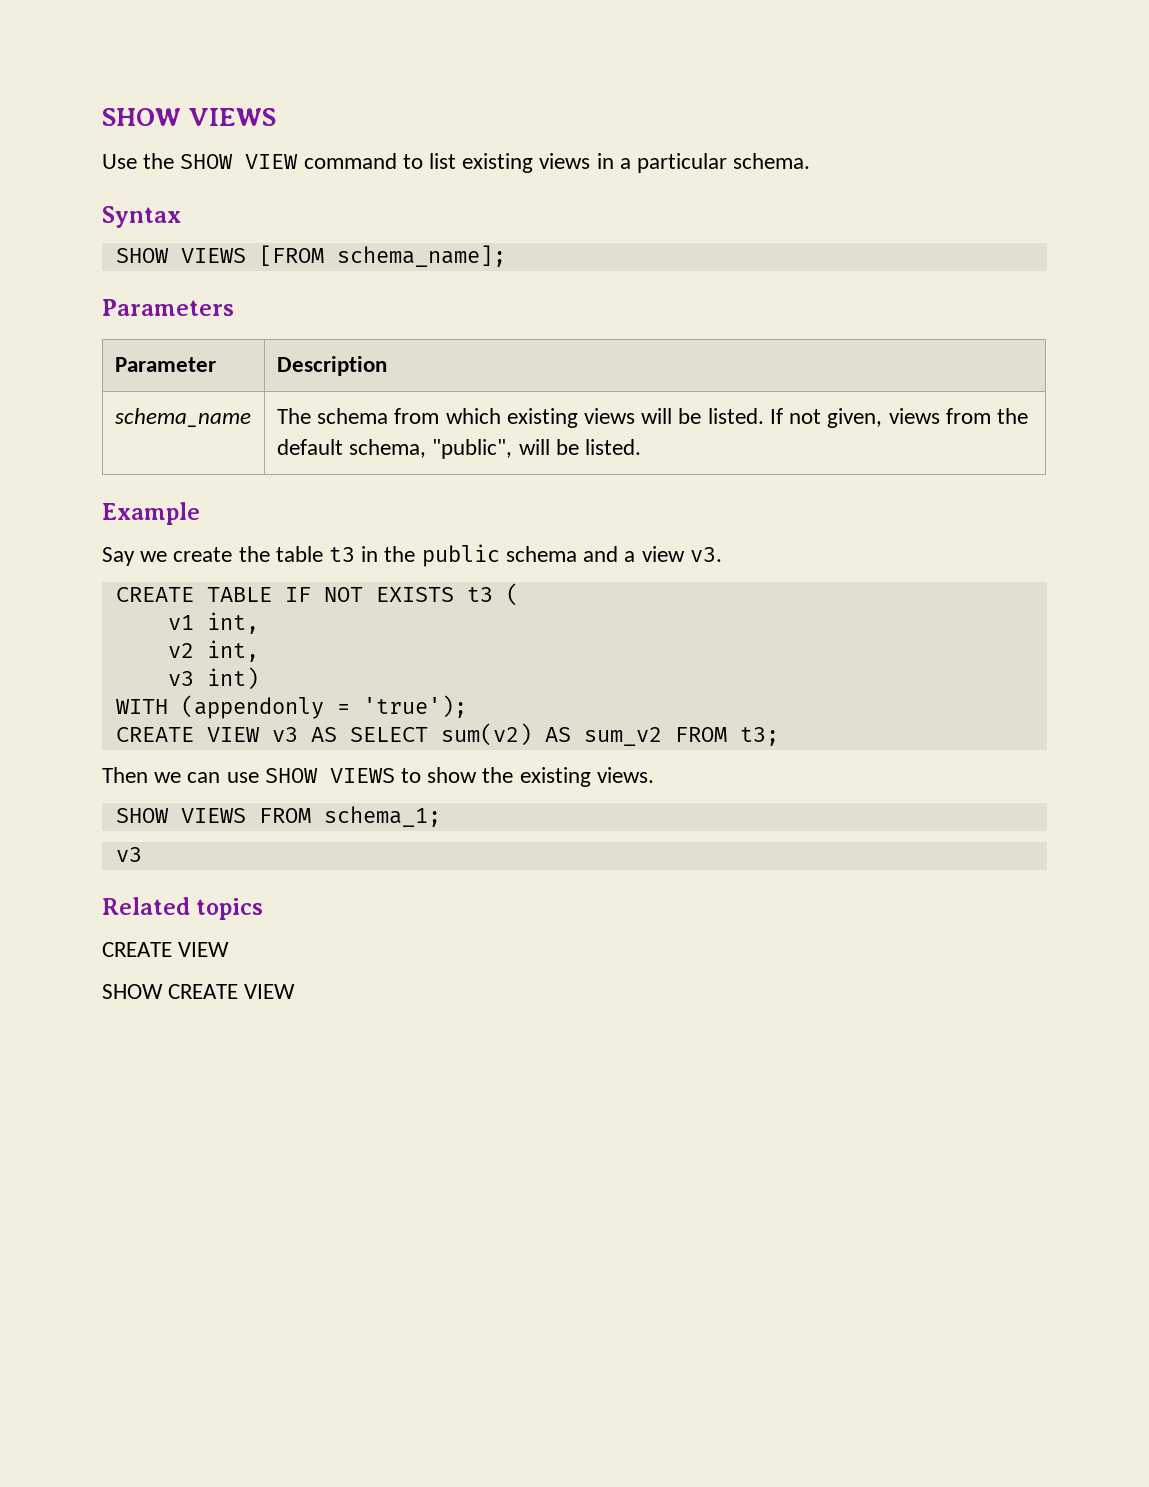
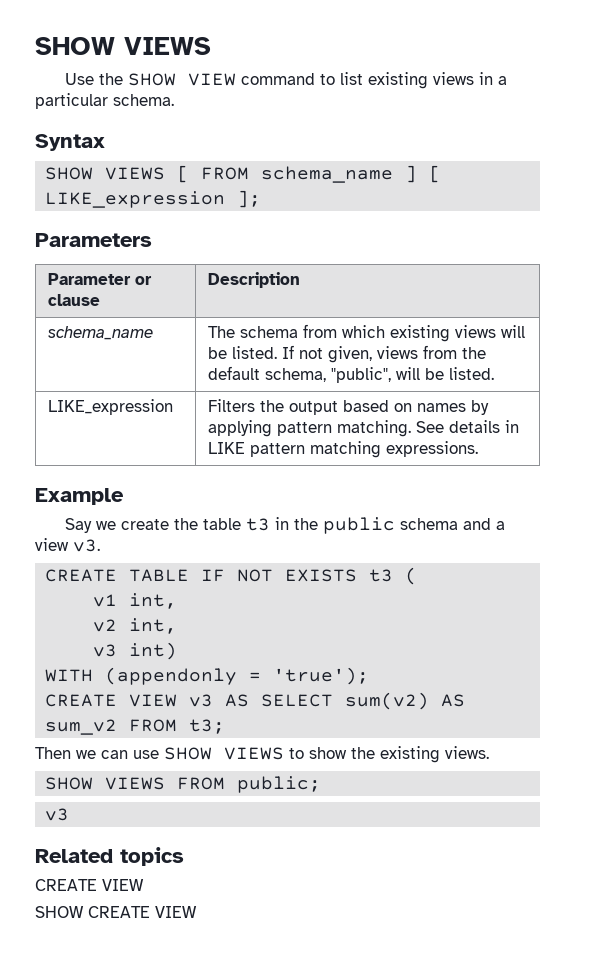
- SHOW VIEWS [FROM schema_name];
+ SHOW VIEWS [ FROM schema_name ] [ LIKE_expression ];
- Parameter | Description
+ Parameter or clause | Description
+ LIKE_expression | Filters the output based on names by applying pattern matching. See details in LIKE pattern matching expressions.
- SHOW VIEWS FROM schema_1;
+ SHOW VIEWS FROM public;

